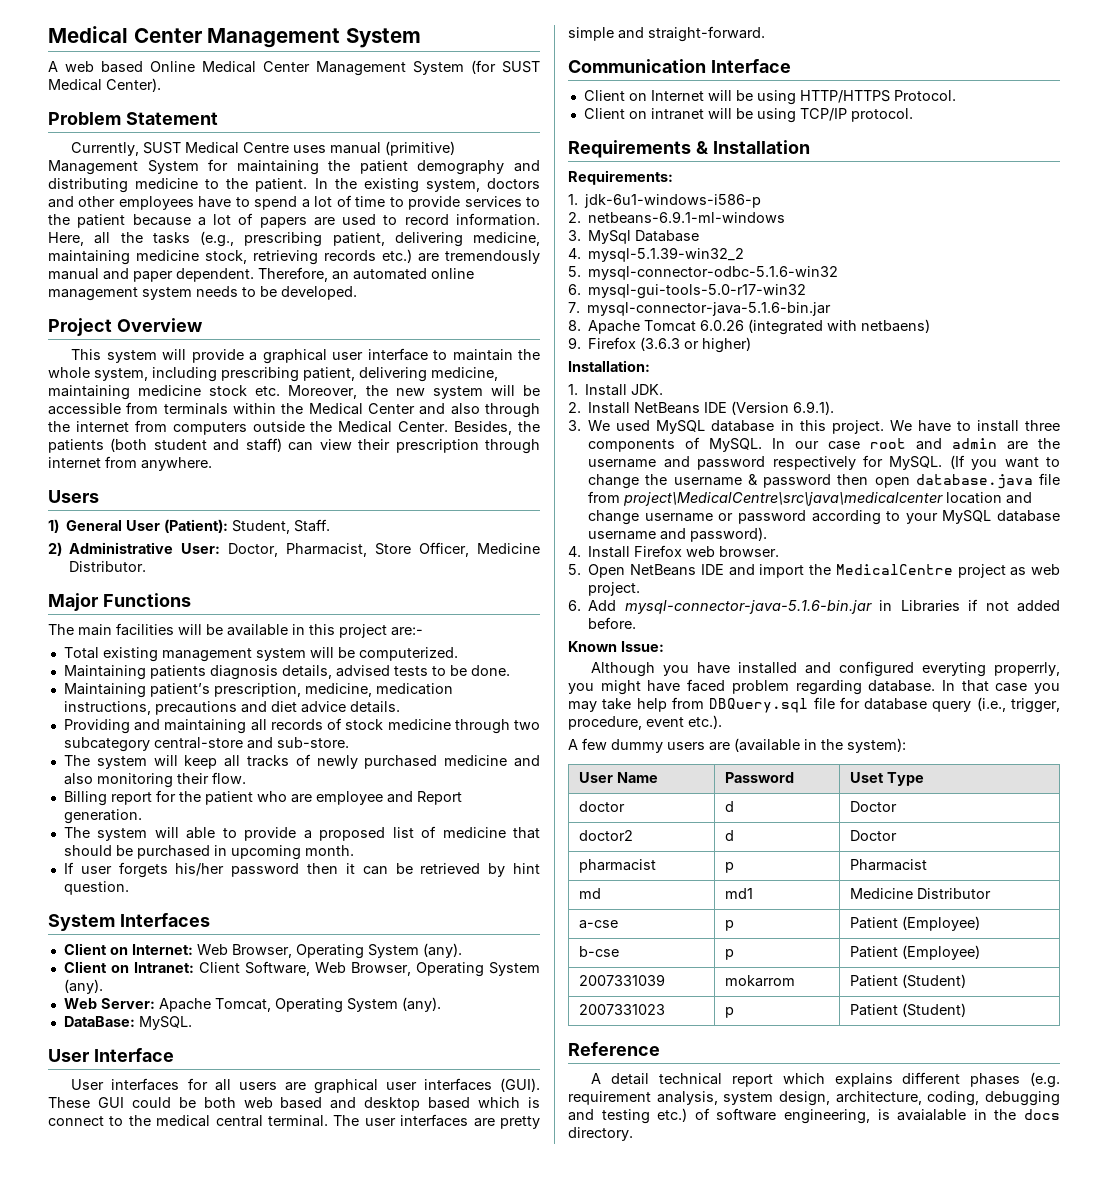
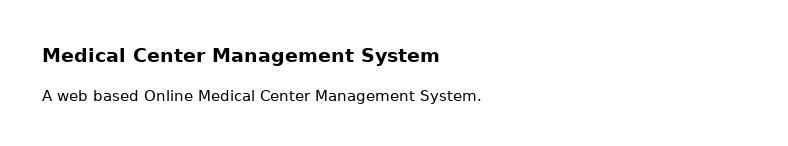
- A web based Online Medical Center Management System (for SUST Medical Center).
- Problem Statement
- Currently, SUST Medical Centre uses manual (primitive) Management System for maintaining the patient demography and distributing medicine to the patient. In the existing system, doctors and other employees have to spend a lot of time to provide services to the patient because a lot of papers are used to record information. Here, all the tasks (e.g., prescribing patient, delivering medicine, maintaining medicine stock, retrieving records etc.) are tremendously manual and paper dependent. Therefore, an automated online management system needs to be developed.
- Project Overview
- This system will provide a graphical user interface to maintain the whole system, including prescribing patient, delivering medicine, maintaining medicine stock etc. Moreover, the new system will be accessible from terminals within the Medical Center and also through the internet from computers outside the Medical Center. Besides, the patients (both student and staff) can view their prescription through internet from anywhere.
- Users
- 1) General User (Patient): Student, Staff.
- 2) Administrative User: Doctor, Pharmacist, Store Officer, Medicine Distributor.
- Major Functions
- The main facilities will be available in this project are:-
- Total existing management system will be computerized.
- Maintaining patients diagnosis details, advised tests to be done.
- Maintaining patient’s prescription, medicine, medication instructions, precautions and diet advice details.
- Providing and maintaining all records of stock medicine through two subcategory central-store and sub-store.
- The system will keep all tracks of newly purchased medicine and also monitoring their flow.
- Billing report for the patient who are employee and Report generation.
- The system will able to provide a proposed list of medicine that should be purchased in upcoming month.
- If user forgets his/her password then it can be retrieved by hint question.
- System Interfaces
- Client on Internet: Web Browser, Operating System (any).
- Client on Intranet: Client Software, Web Browser, Operating System (any).
- Web Server: Apache Tomcat, Operating System (any).
- DataBase: MySQL.
- User Interface
- User interfaces for all users are graphical user interfaces (GUI). These GUI could be both web based and desktop based which is connect to the medical central terminal. The user interfaces are pretty simple and straight-forward.
- Communication Interface
- Client on Internet will be using HTTP/HTTPS Protocol.
- Client on intranet will be using TCP/IP protocol.
- Requirements & Installation
- Requirements:
- 1. jdk-6u1-windows-i586-p
- 2. netbeans-6.9.1-ml-windows
- 3. MySql Database
- 4. mysql-5.1.39-win32_2
- 5. mysql-connector-odbc-5.1.6-win32
- 6. mysql-gui-tools-5.0-r17-win32
- 7. mysql-connector-java-5.1.6-bin.jar
- 8. Apache Tomcat 6.0.26 (integrated with netbaens)
- 9. Firefox (3.6.3 or higher)
- Installation:
- 1. Install JDK.
- 2. Install NetBeans IDE (Version 6.9.1).
- 3. We used MySQL database in this project. We have to install three components of MySQL. In our case root and admin are the username and password respectively for MySQL. (If you want to change the username & password then open database.java file from project\MedicalCentre\src\java\medicalcenter location and change username or password according to your MySQL database username and password).
- 4. Install Firefox web browser.
- 5. Open NetBeans IDE and import the MedicalCentre project as web project.
- 6. Add mysql-connector-java-5.1.6-bin.jar in Libraries if not added before.
- Known Issue:
- Although you have installed and configured everyting properrly, you might have faced problem regarding database. In that case you may take help from DBQuery.sql file for database query (i.e., trigger, procedure, event etc.).
- A few dummy users are (available in the system):
- User Name | Password | Uset Type
- doctor | d | Doctor
- doctor2 | d | Doctor
- pharmacist | p | Pharmacist
- md | md1 | Medicine Distributor
- a-cse | p | Patient (Employee)
- b-cse | p | Patient (Employee)
- 2007331039 | mokarrom | Patient (Student)
- 2007331023 | p | Patient (Student)
- Reference
- A detail technical report which explains different phases (e.g. requirement analysis, system design, architecture, coding, debugging and testing etc.) of software engineering, is avaialable in the docs directory.
+ A web based Online Medical Center Management System.

